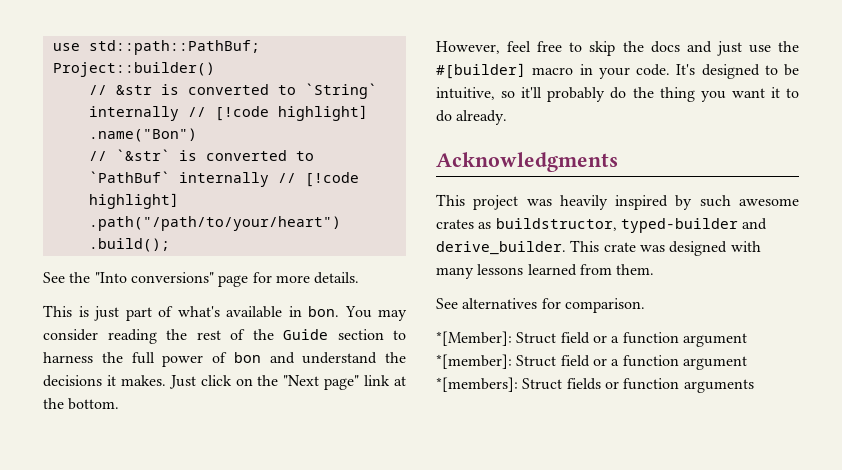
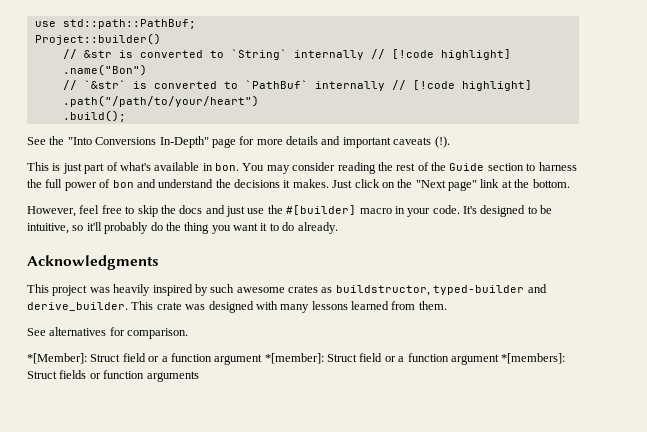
- See the "Into conversions" page for more details.
+ See the "Into Conversions In-Depth" page for more details and important caveats (!).

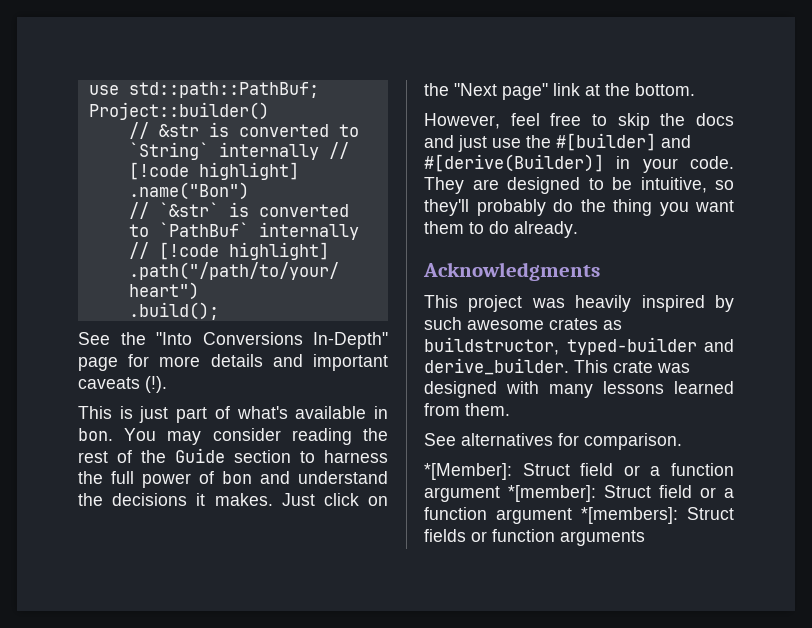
- However, feel free to skip the docs and just use the #[builder] macro in your code.
+ However, feel free to skip the docs and just use the #[builder] and #[derive(Builder)] in your code.
- It's designed to be intuitive, so it'll probably do the thing you want it to do already.
+ They are designed to be intuitive, so they'll probably do the thing you want them to do already.

